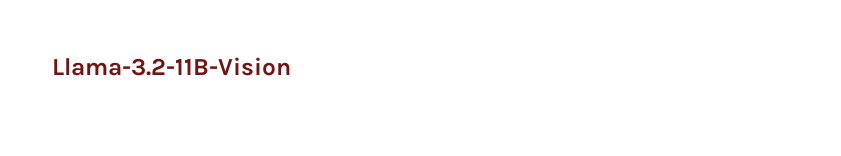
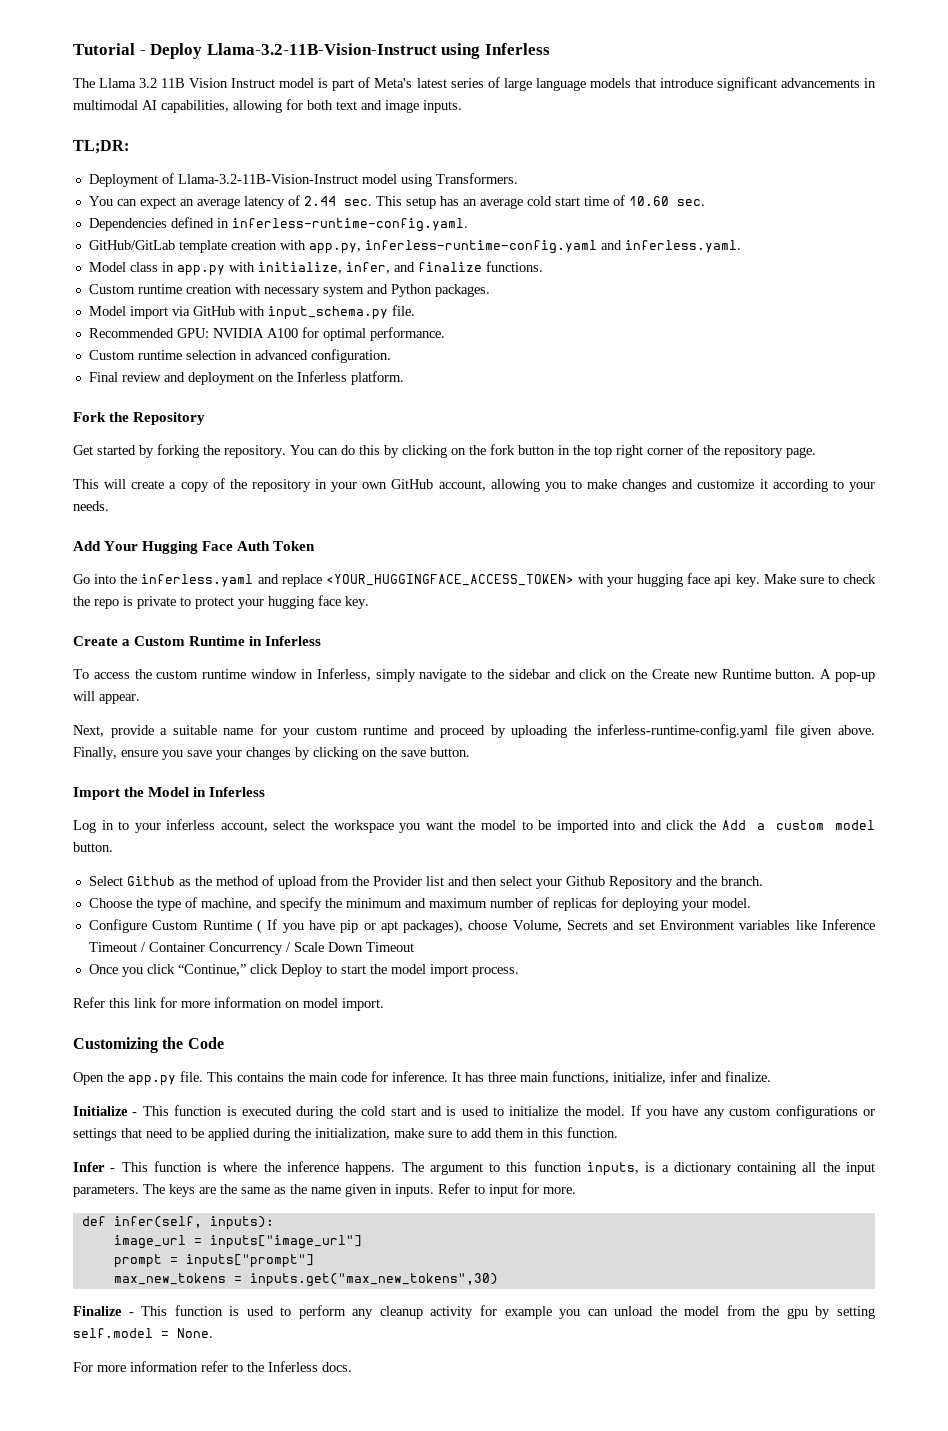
- Llama-3.2-11B-Vision
+ Tutorial - Deploy Llama-3.2-11B-Vision-Instruct using Inferless
+ The Llama 3.2 11B Vision Instruct model is part of Meta's latest series of large language models that introduce significant advancements in multimodal AI capabilities, allowing for both text and image inputs.
+ TL;DR:
+ Deployment of Llama-3.2-11B-Vision-Instruct model using Transformers.
+ You can expect an average latency of 2.44 sec. This setup has an average cold start time of 10.60 sec.
+ Dependencies defined in inferless-runtime-config.yaml.
+ GitHub/GitLab template creation with app.py, inferless-runtime-config.yaml and inferless.yaml.
+ Model class in app.py with initialize, infer, and finalize functions.
+ Custom runtime creation with necessary system and Python packages.
+ Model import via GitHub with input_schema.py file.
+ Recommended GPU: NVIDIA A100 for optimal performance.
+ Custom runtime selection in advanced configuration.
+ Final review and deployment on the Inferless platform.
+ Fork the Repository
+ Get started by forking the repository. You can do this by clicking on the fork button in the top right corner of the repository page.
+ This will create a copy of the repository in your own GitHub account, allowing you to make changes and customize it according to your needs.
+ Add Your Hugging Face Auth Token
+ Go into the inferless.yaml and replace <YOUR_HUGGINGFACE_ACCESS_TOKEN> with your hugging face api key. Make sure to check the repo is private to protect your hugging face key.
+ Create a Custom Runtime in Inferless
+ To access the custom runtime window in Inferless, simply navigate to the sidebar and click on the Create new Runtime button. A pop-up will appear.
+ Next, provide a suitable name for your custom runtime and proceed by uploading the inferless-runtime-config.yaml file given above. Finally, ensure you save your changes by clicking on the save button.
+ Import the Model in Inferless
+ Log in to your inferless account, select the workspace you want the model to be imported into and click the Add a custom model button.
+ Select Github as the method of upload from the Provider list and then select your Github Repository and the branch.
+ Choose the type of machine, and specify the minimum and maximum number of replicas for deploying your model.
+ Configure Custom Runtime ( If you have pip or apt packages), choose Volume, Secrets and set Environment variables like Inference Timeout / Container Concurrency / Scale Down Timeout
+ Once you click “Continue,” click Deploy to start the model import process.
+ Refer this link for more information on model import.
+ Customizing the Code
+ Open the app.py file. This contains the main code for inference. It has three main functions, initialize, infer and finalize.
+ Initialize - This function is executed during the cold start and is used to initialize the model. If you have any custom configurations or settings that need to be applied during the initialization, make sure to add them in this function.
+ Infer - This function is where the inference happens. The argument to this function inputs, is a dictionary containing all the input parameters. The keys are the same as the name given in inputs. Refer to input for more.
+ def infer(self, inputs):
+ image_url = inputs["image_url"]
+ prompt = inputs["prompt"]
+ max_new_tokens = inputs.get("max_new_tokens",30)
+ Finalize - This function is used to perform any cleanup activity for example you can unload the model from the gpu by setting self.model = None.
+ For more information refer to the Inferless docs.

